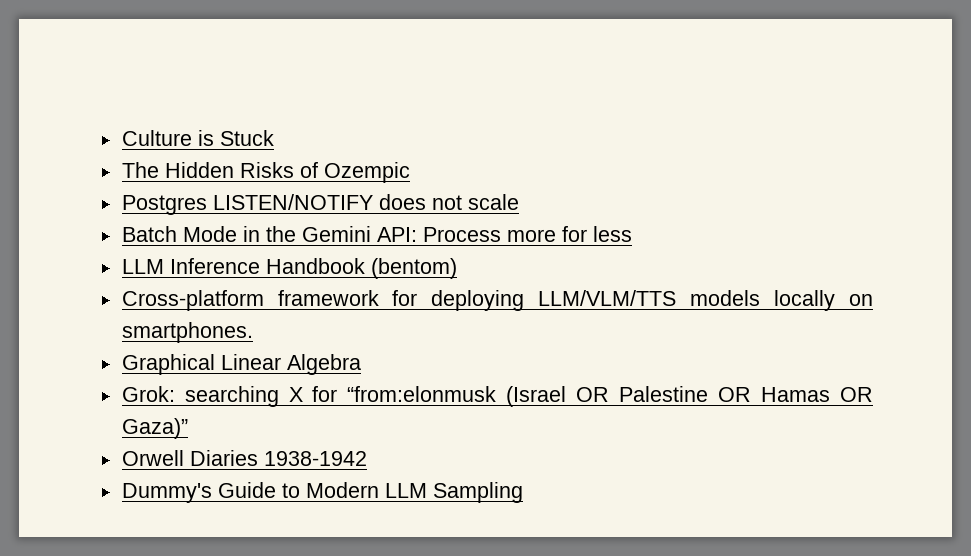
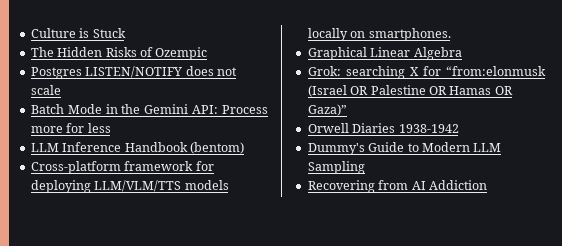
+ Recovering from AI Addiction

